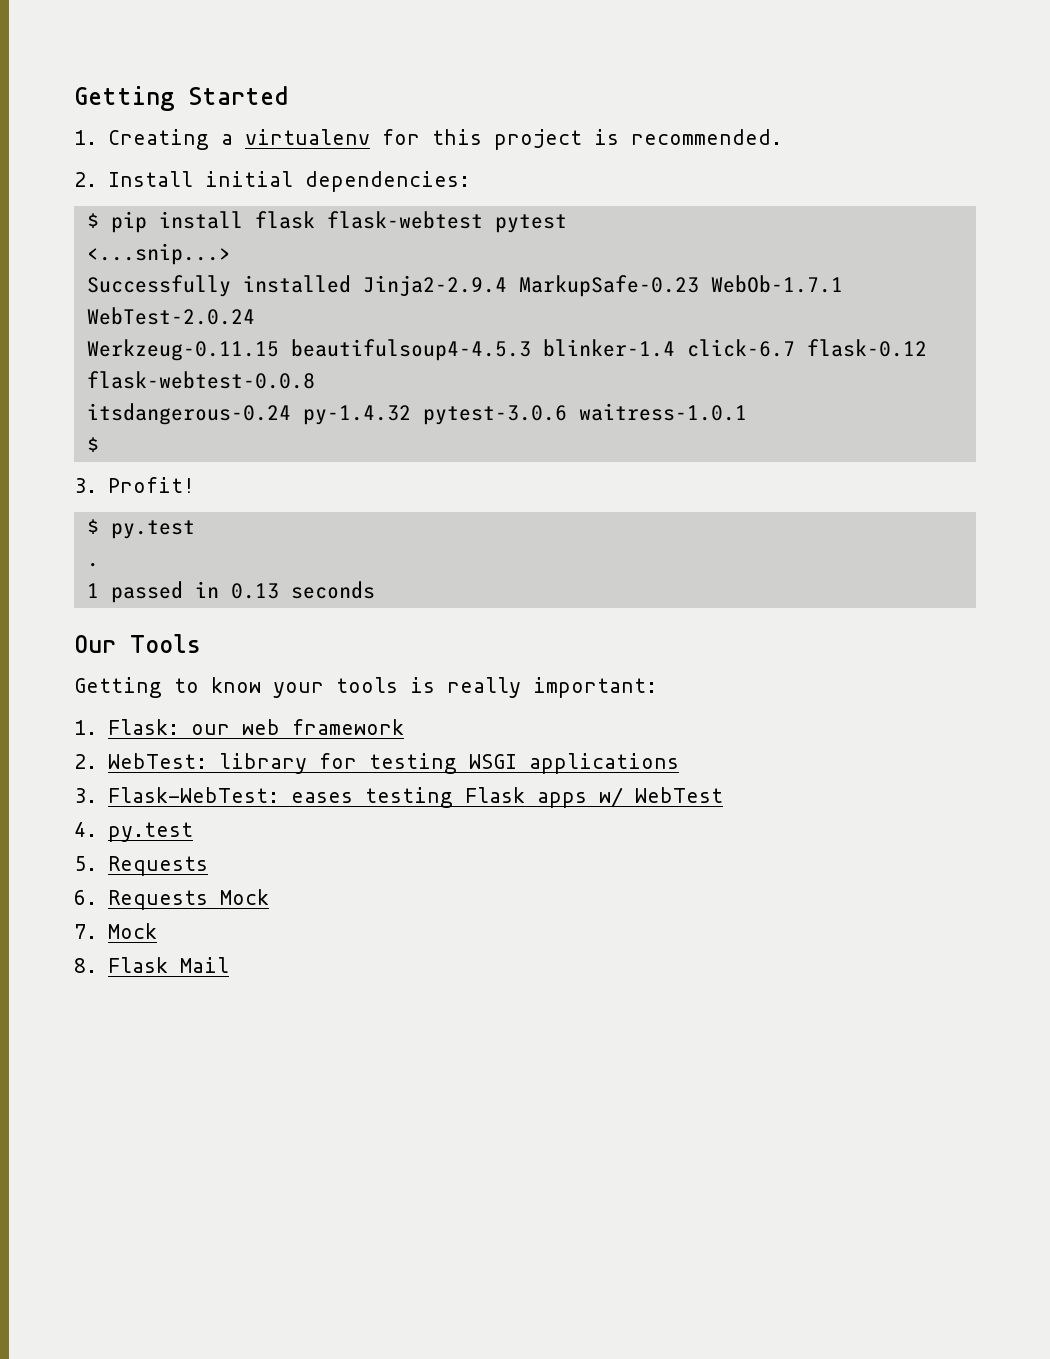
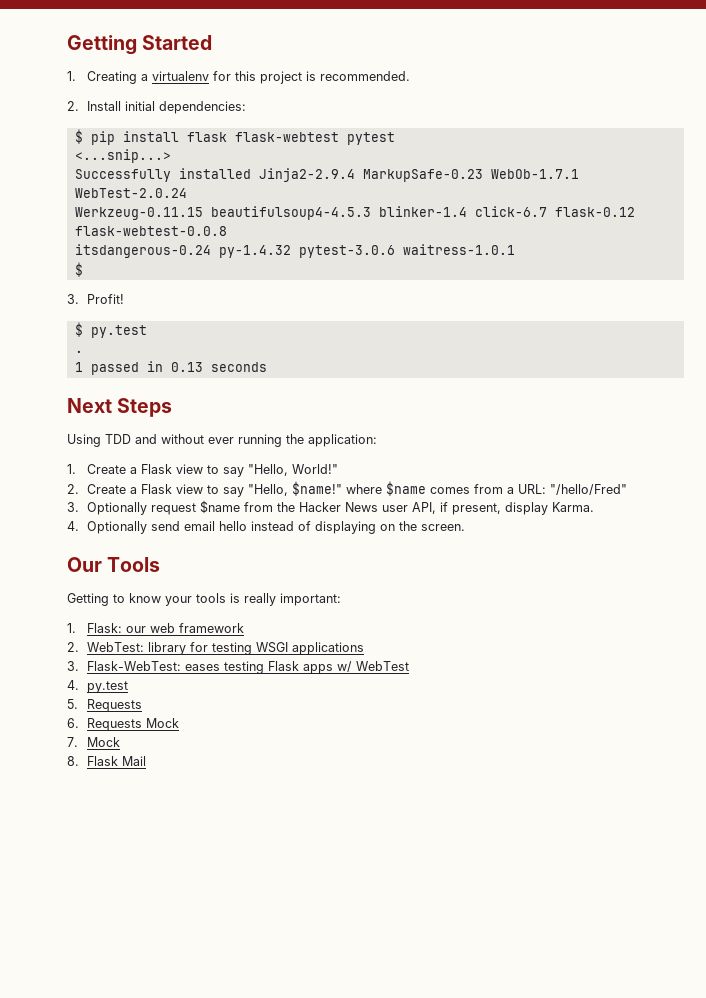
+ Next Steps
+ Using TDD and without ever running the application:
+ 1. Create a Flask view to say "Hello, World!"
+ 2. Create a Flask view to say "Hello, $name!" where $name comes from a URL: "/hello/Fred"
+ 3. Optionally request $name from the Hacker News user API, if present, display Karma.
+ 4. Optionally send email hello instead of displaying on the screen.

